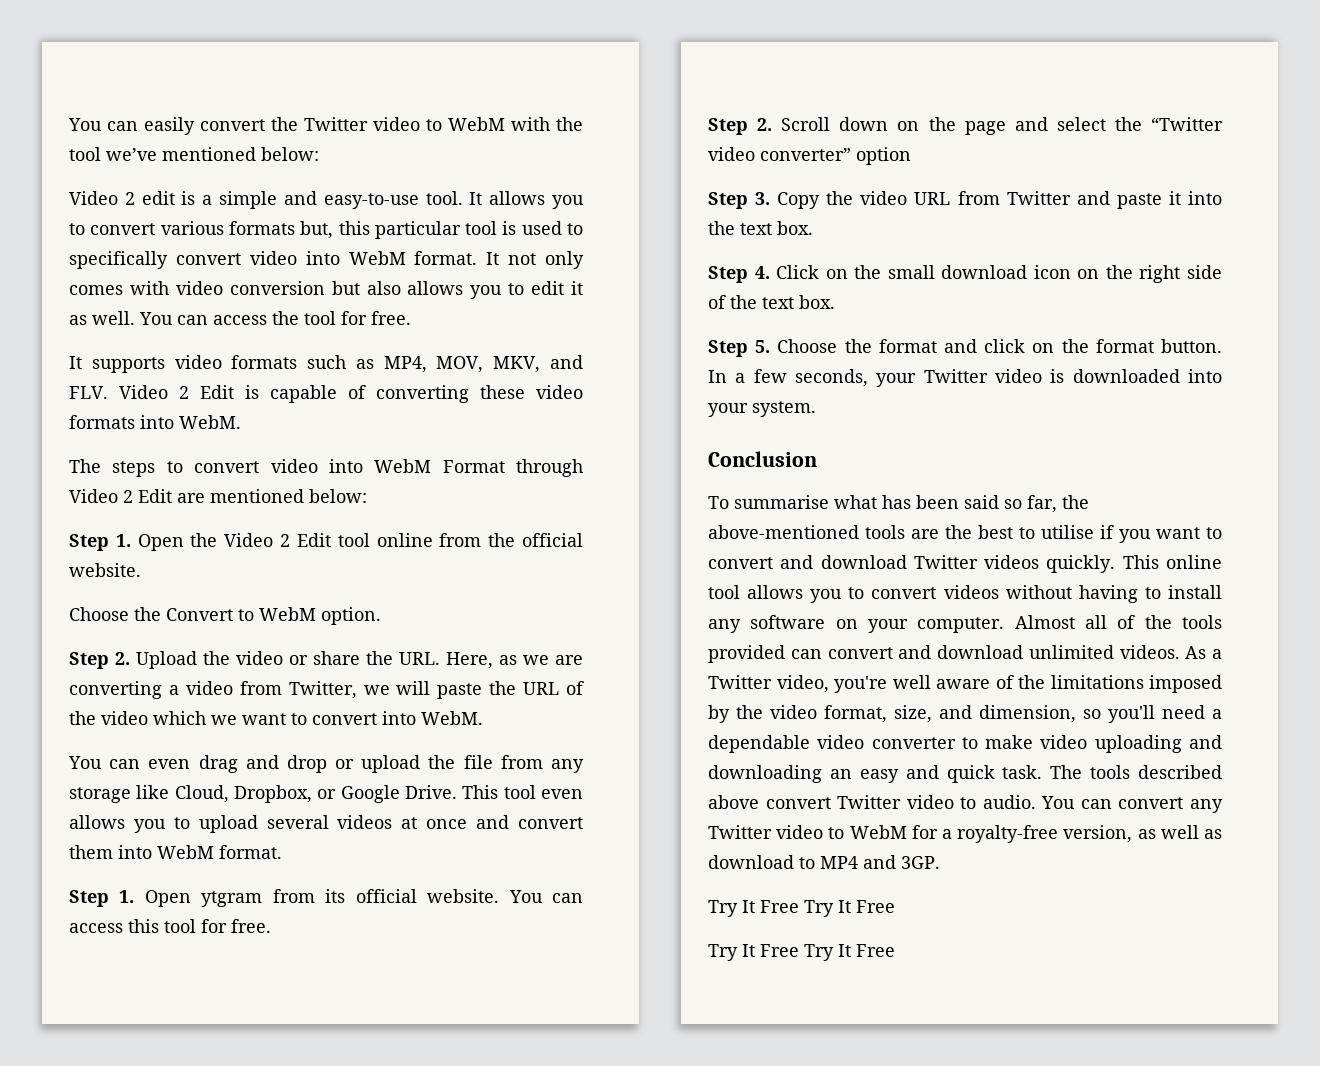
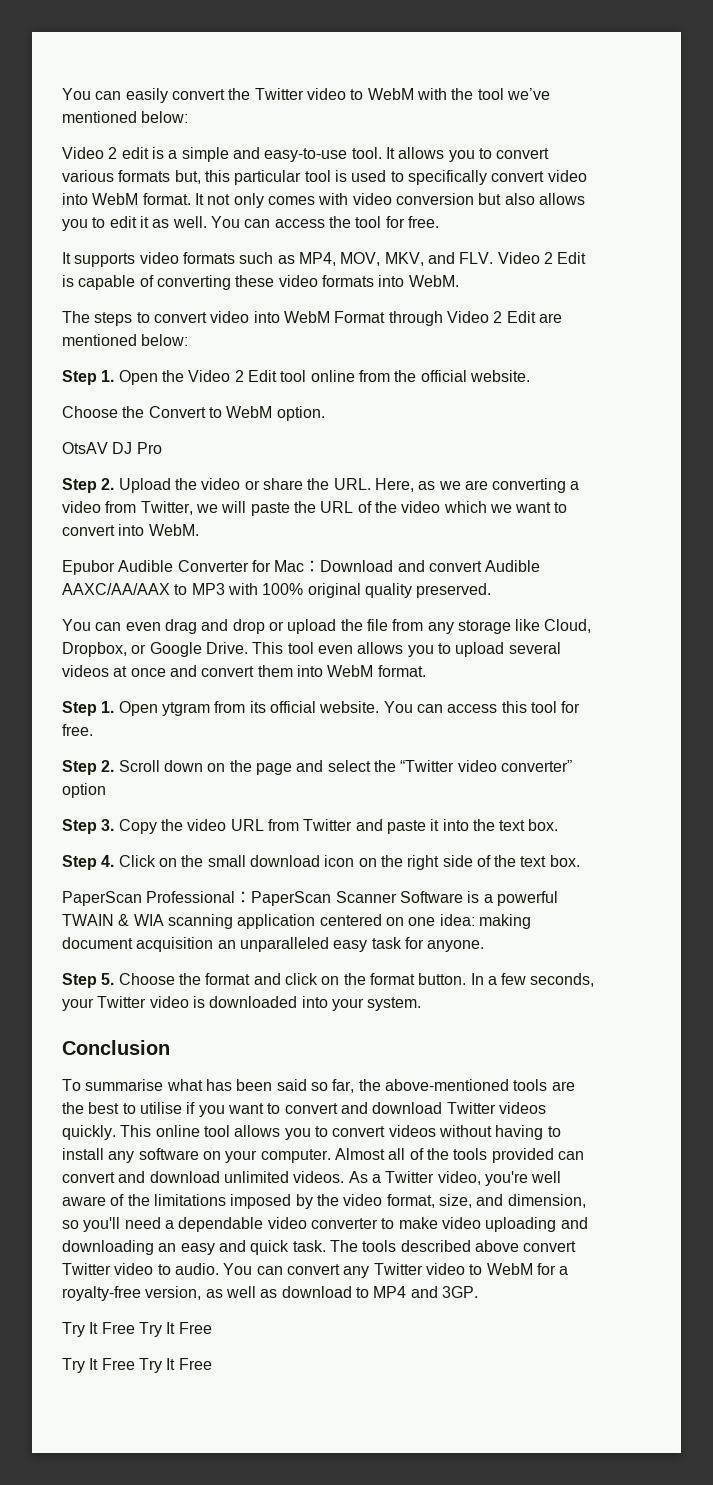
+ OtsAV DJ Pro
+ Epubor Audible Converter for Mac：Download and convert Audible AAXC/AA/AAX to MP3 with 100% original quality preserved.
+ PaperScan Professional：PaperScan Scanner Software is a powerful TWAIN & WIA scanning application centered on one idea: making document acquisition an unparalleled easy task for anyone.

